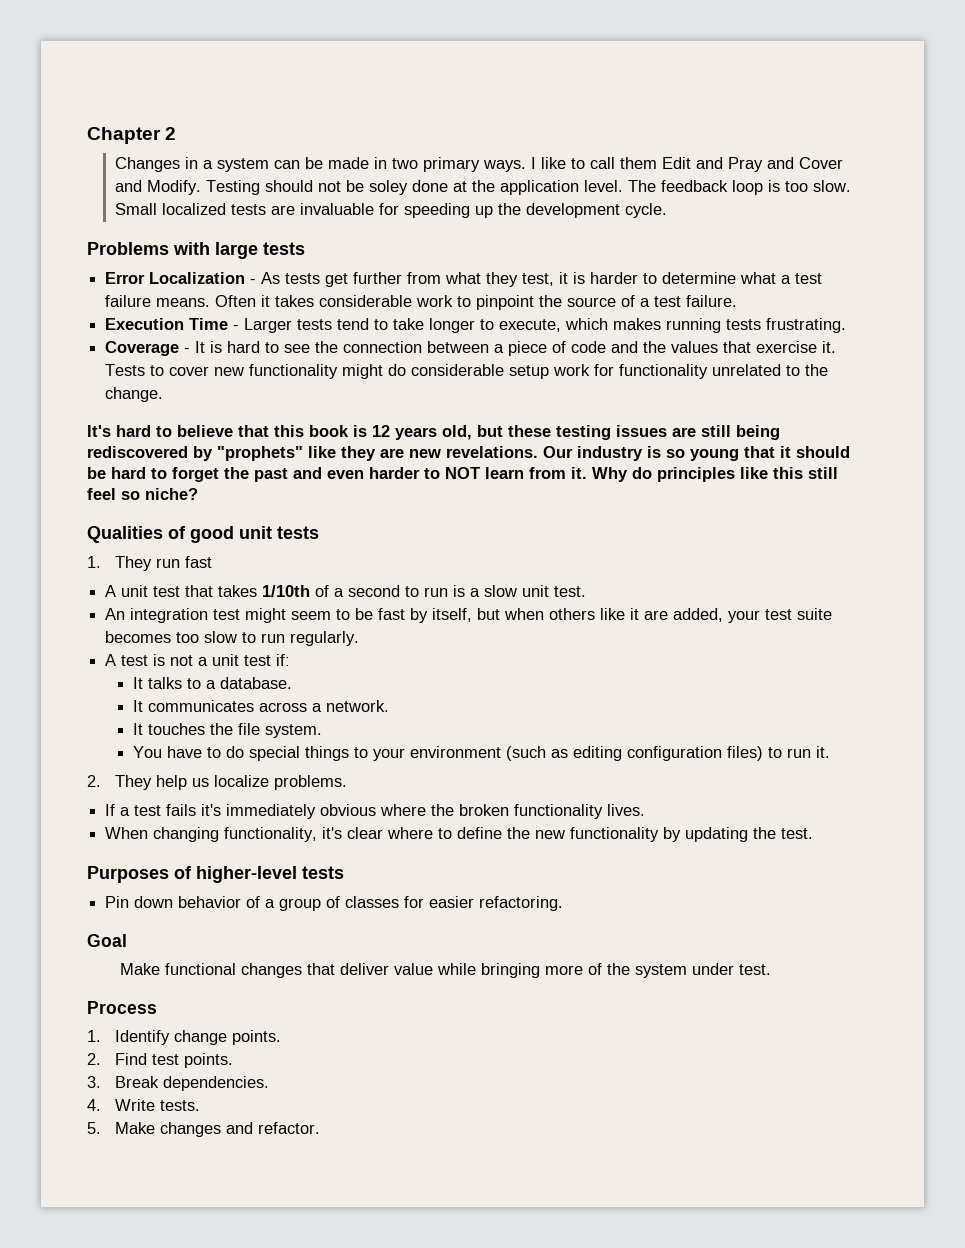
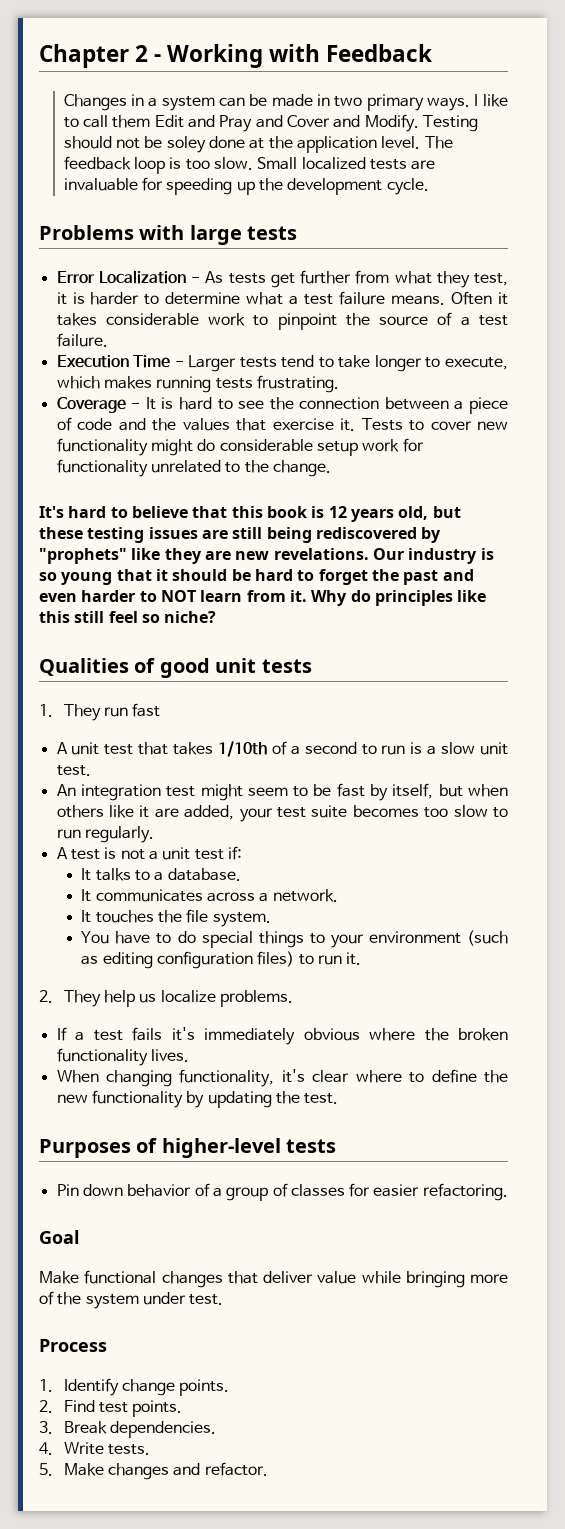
- Chapter 2
+ Chapter 2 - Working with Feedback

